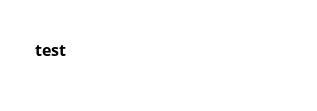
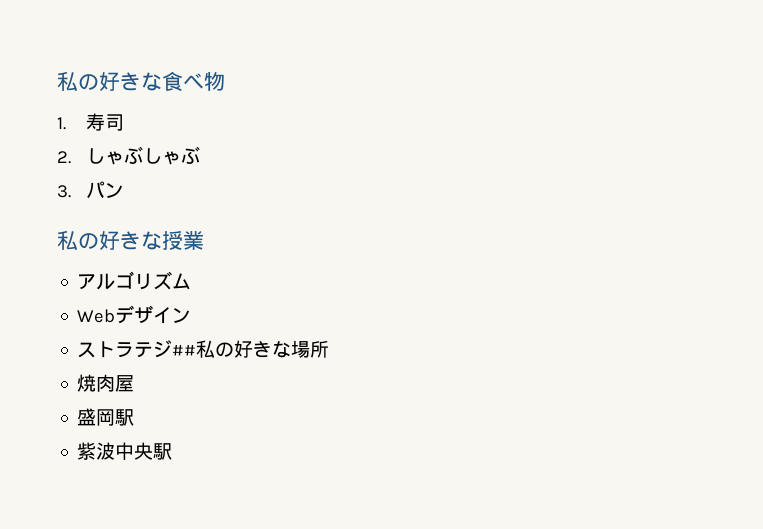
- test
+ 私の好きな食べ物
+ 1.寿司
+ 2.しゃぶしゃぶ
+ 3.パン
+ 私の好きな授業
+ アルゴリズム
+ Webデザイン
+ ストラテジ##私の好きな場所
+ 焼肉屋
+ 盛岡駅
+ 紫波中央駅

